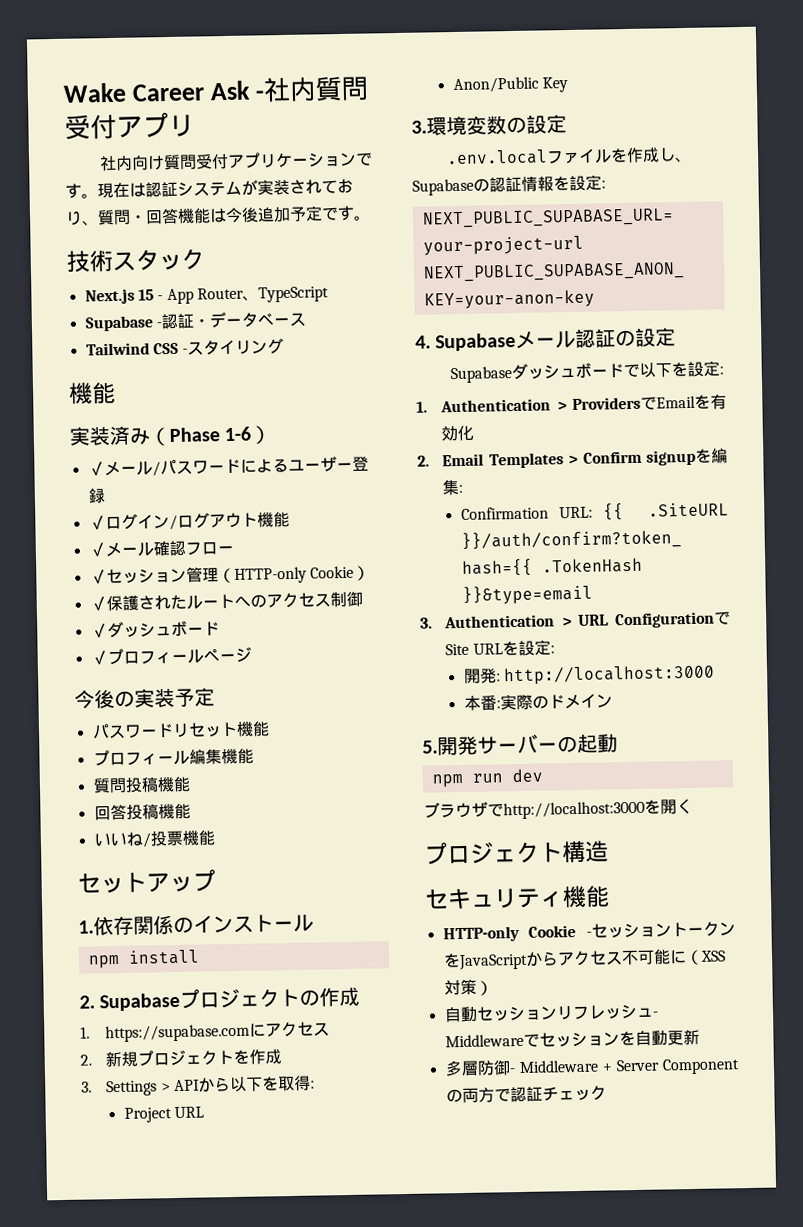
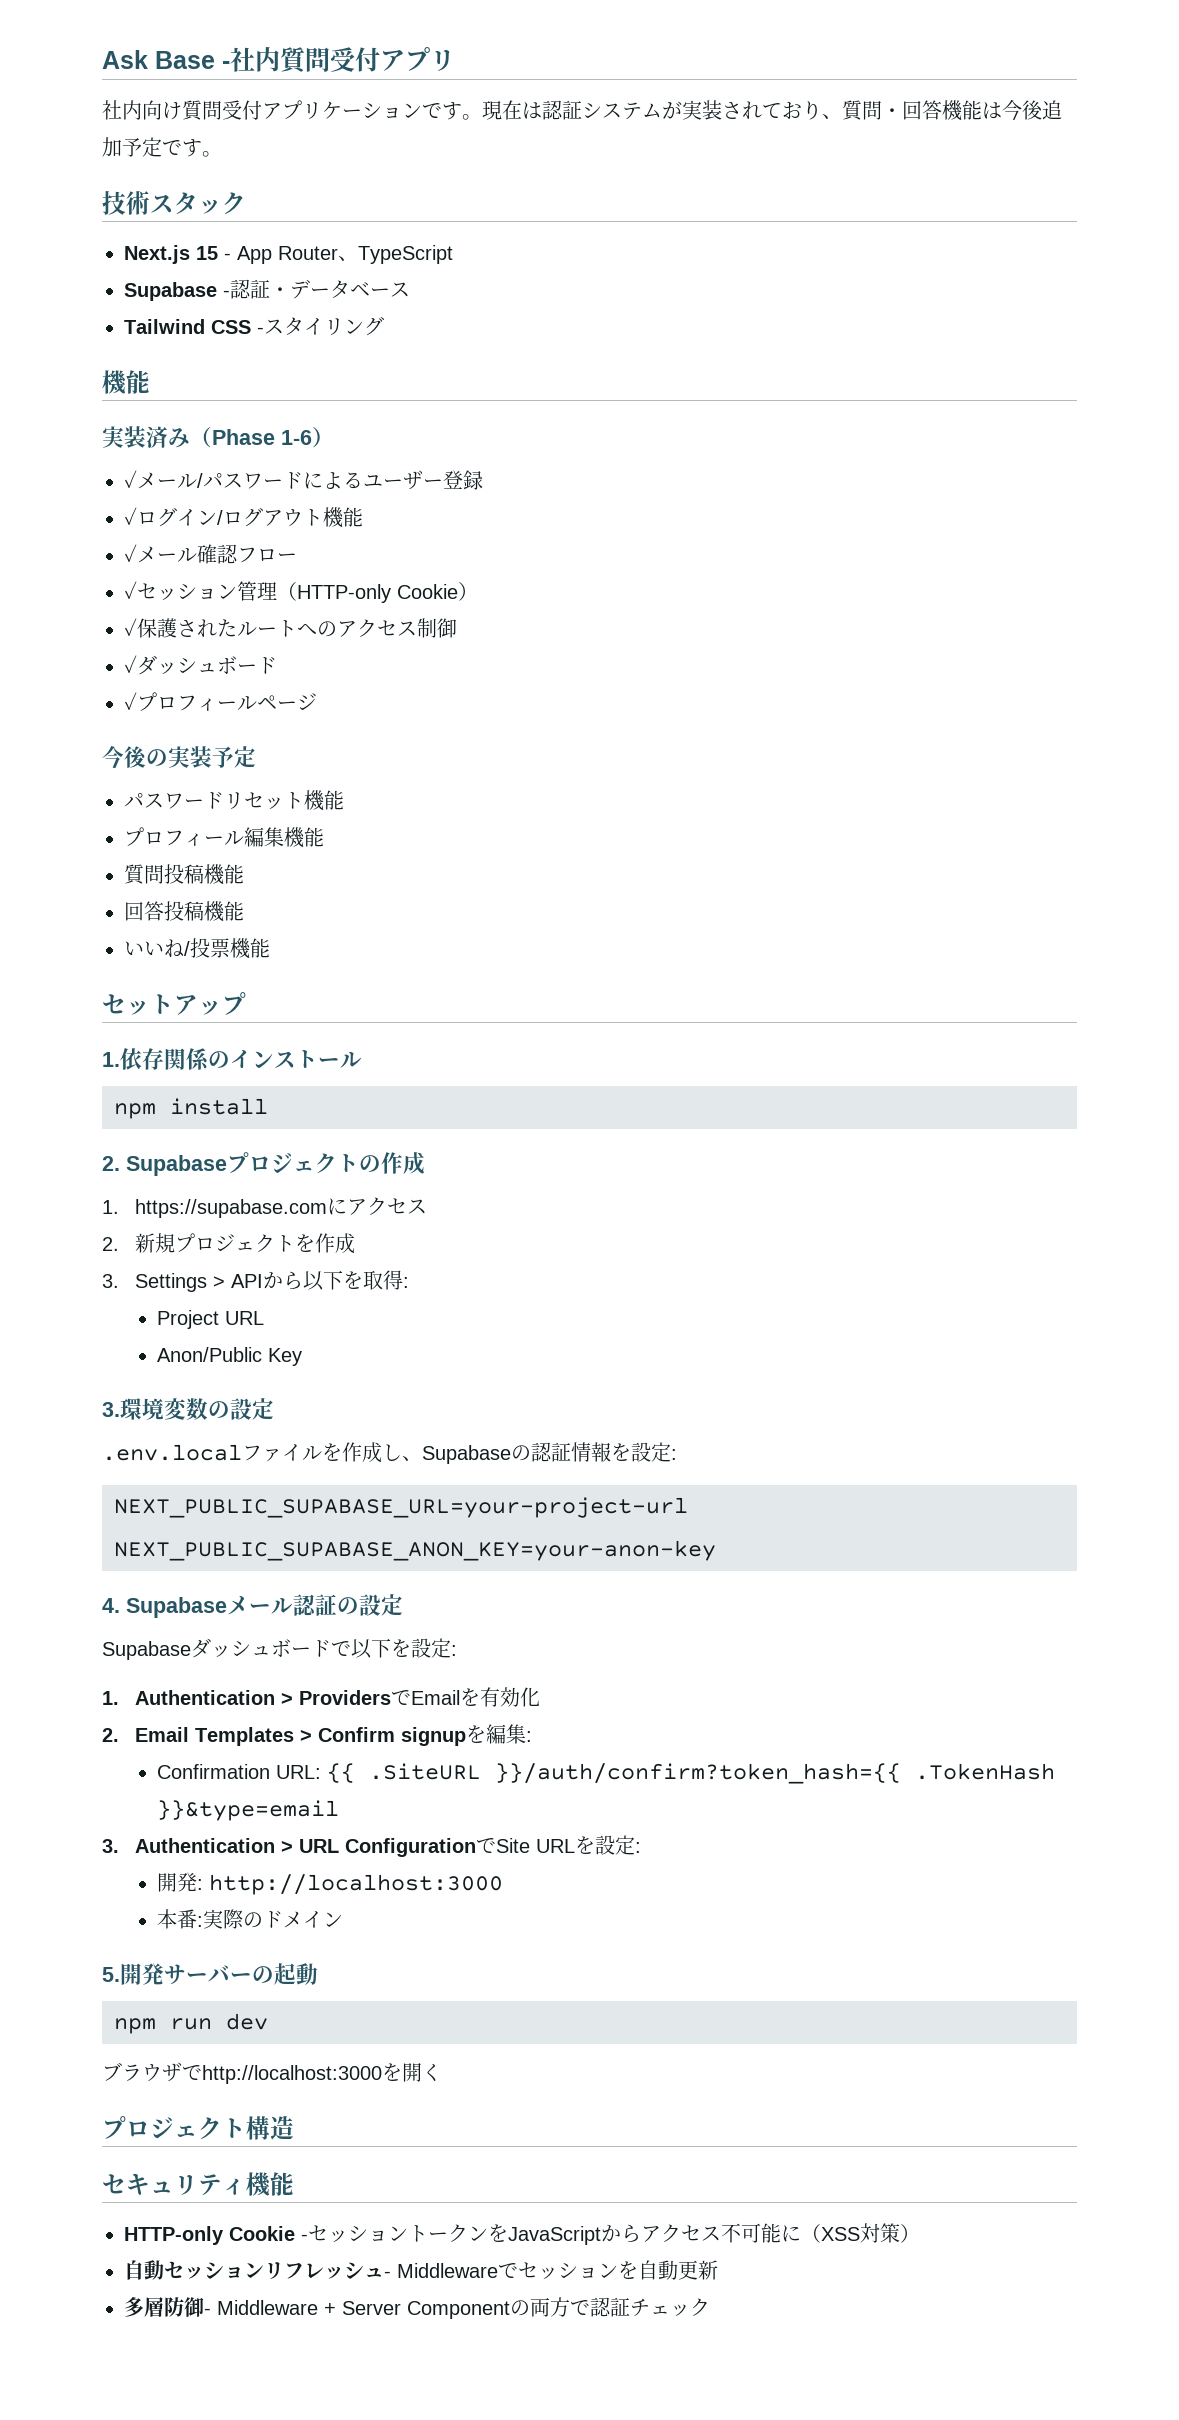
- Wake Career Ask -社内質問受付アプリ
+ Ask Base -社内質問受付アプリ

